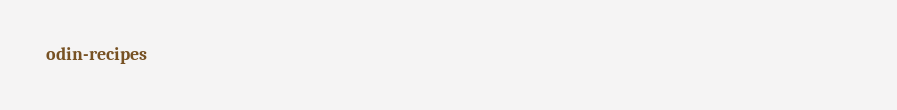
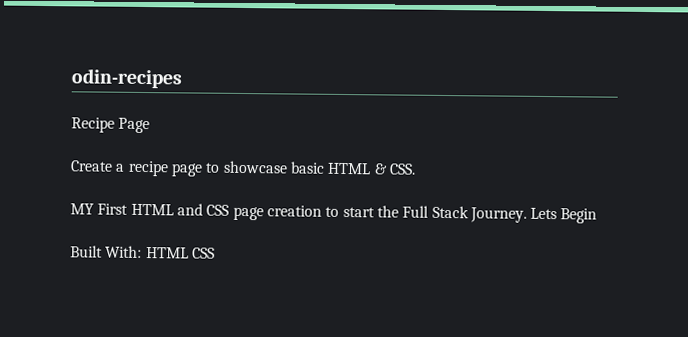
+ Recipe Page
+ Create a recipe page to showcase basic HTML & CSS.
+ MY First HTML and CSS page creation to start the Full Stack Journey. Lets Begin
+ Built With: HTML CSS

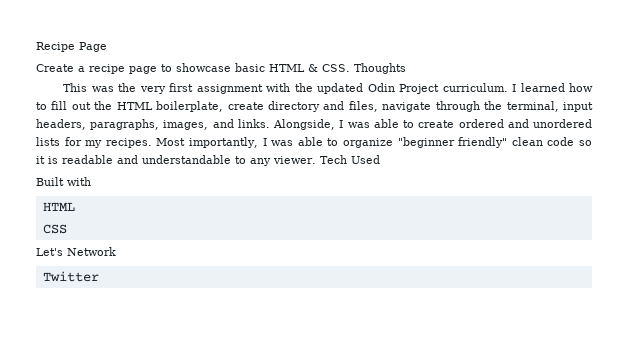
- odin-recipes
- Create a recipe page to showcase basic HTML & CSS.
- MY First HTML and CSS page creation to start the Full Stack Journey. Lets Begin
+ Create a recipe page to showcase basic HTML & CSS. Thoughts
+ This was the very first assignment with the updated Odin Project curriculum. I learned how to fill out the HTML boilerplate, create directory and files, navigate through the terminal, input headers, paragraphs, images, and links. Alongside, I was able to create ordered and unordered lists for my recipes. Most importantly, I was able to organize "beginner friendly" clean code so it is readable and understandable to any viewer. Tech Used
- Built With: HTML CSS
+ Built with
+ HTML
+ CSS
+ Let's Network
+ Twitter

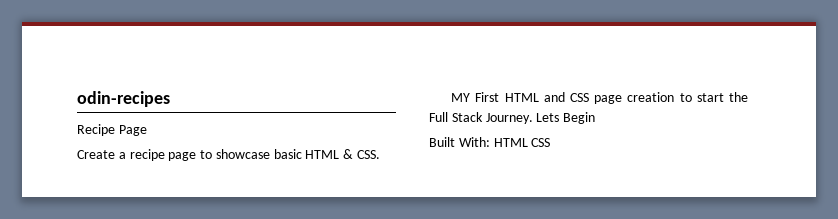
+ odin-recipes
- Create a recipe page to showcase basic HTML & CSS. Thoughts
- This was the very first assignment with the updated Odin Project curriculum. I learned how to fill out the HTML boilerplate, create directory and files, navigate through the terminal, input headers, paragraphs, images, and links. Alongside, I was able to create ordered and unordered lists for my recipes. Most importantly, I was able to organize "beginner friendly" clean code so it is readable and understandable to any viewer. Tech Used
+ Create a recipe page to showcase basic HTML & CSS.
+ MY First HTML and CSS page creation to start the Full Stack Journey. Lets Begin
- Built with
- HTML
- CSS
- Let's Network
- Twitter
+ Built With: HTML CSS

